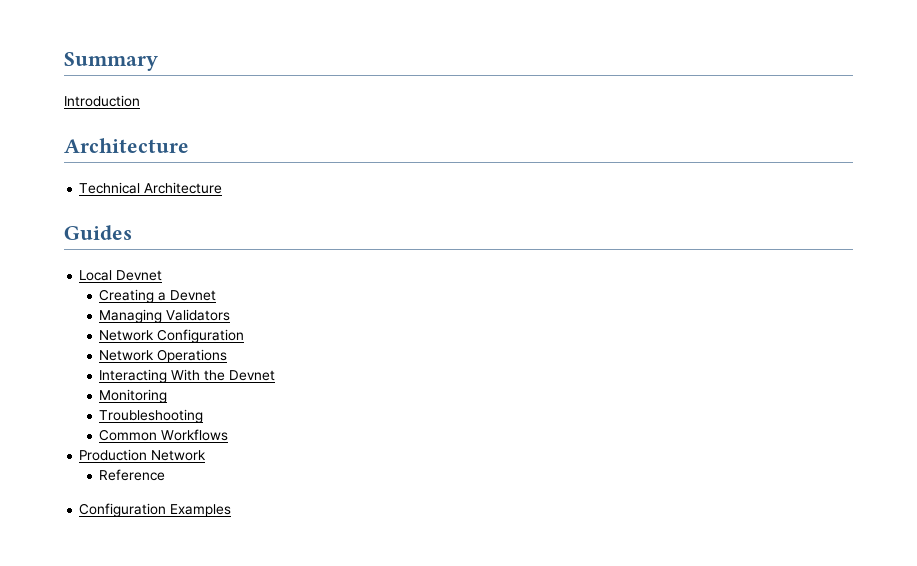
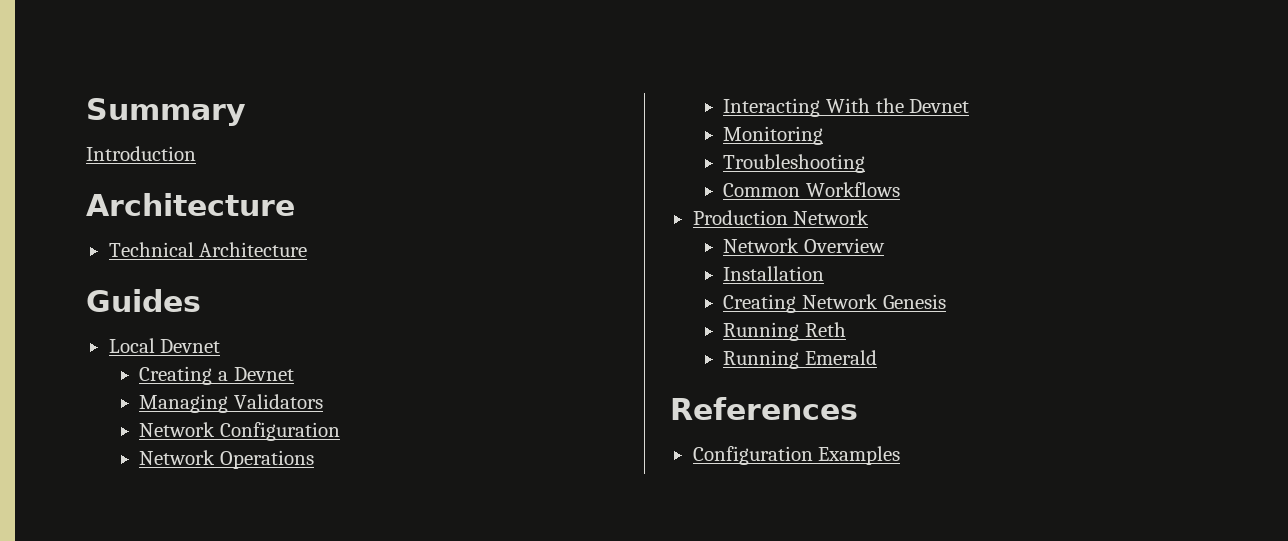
- Reference
+ Network Overview
+ Installation
+ Creating Network Genesis
+ Running Reth
+ Running Emerald
+ References

